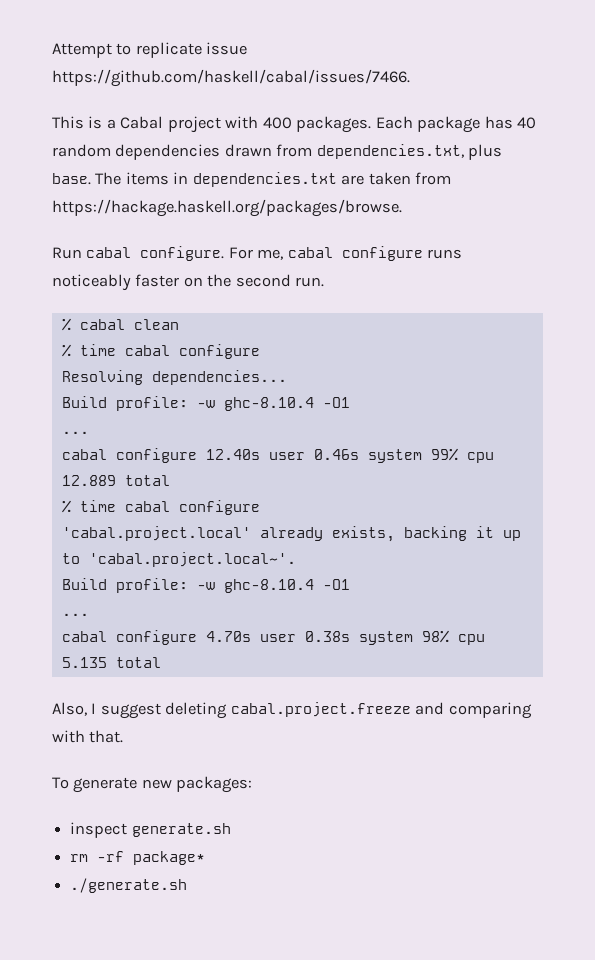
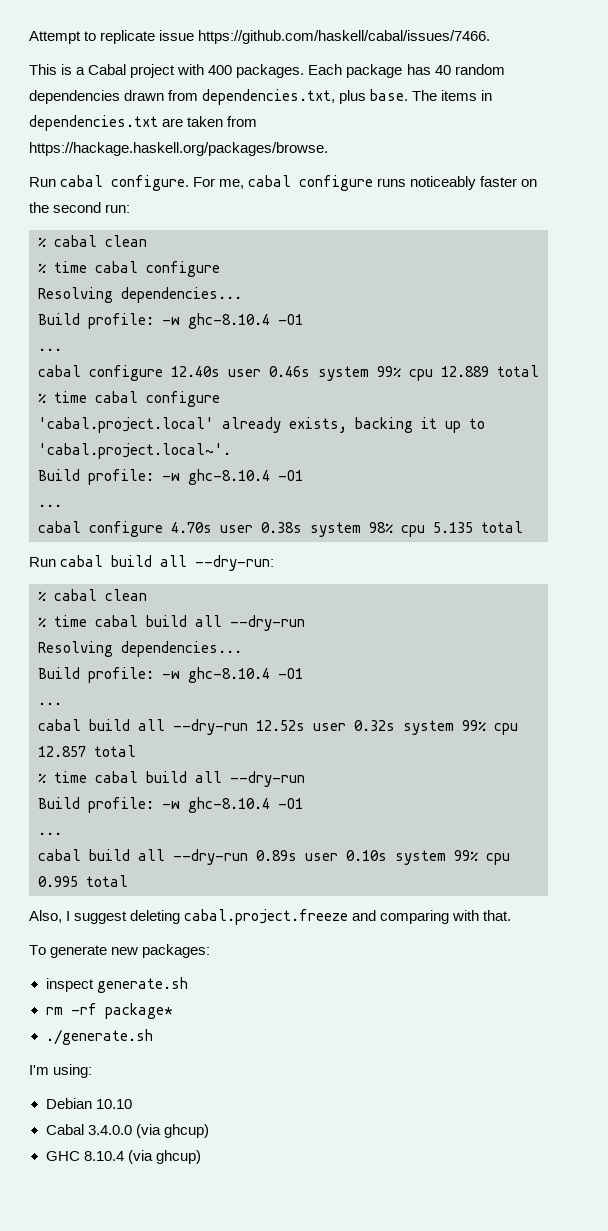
- For me, cabal configure runs noticeably faster on the second run.
+ For me, cabal configure runs noticeably faster on the second run:
+ Run cabal build all --dry-run:
+ % cabal clean
+ % time cabal build all --dry-run
+ Resolving dependencies...
+ Build profile: -w ghc-8.10.4 -O1
+ ...
+ cabal build all --dry-run 12.52s user 0.32s system 99% cpu 12.857 total
+ % time cabal build all --dry-run
+ Build profile: -w ghc-8.10.4 -O1
+ ...
+ cabal build all --dry-run 0.89s user 0.10s system 99% cpu 0.995 total
+ I'm using:
+ Debian 10.10
+ Cabal 3.4.0.0 (via ghcup)
+ GHC 8.10.4 (via ghcup)

